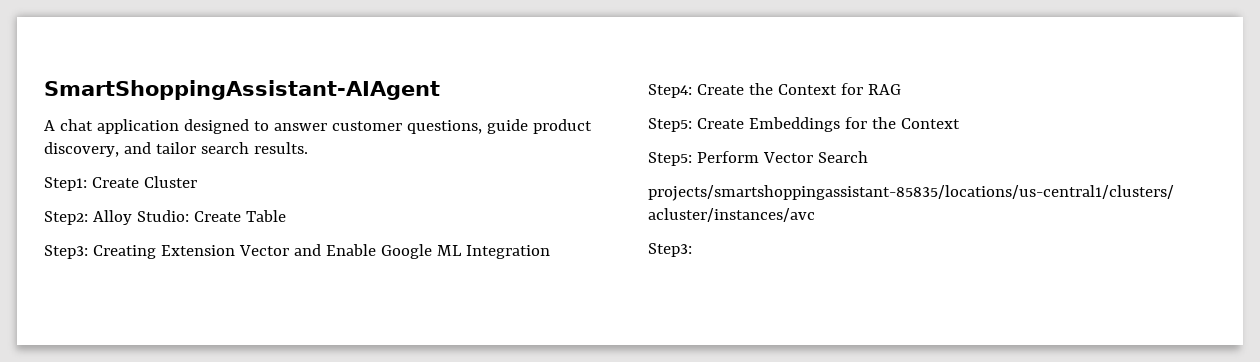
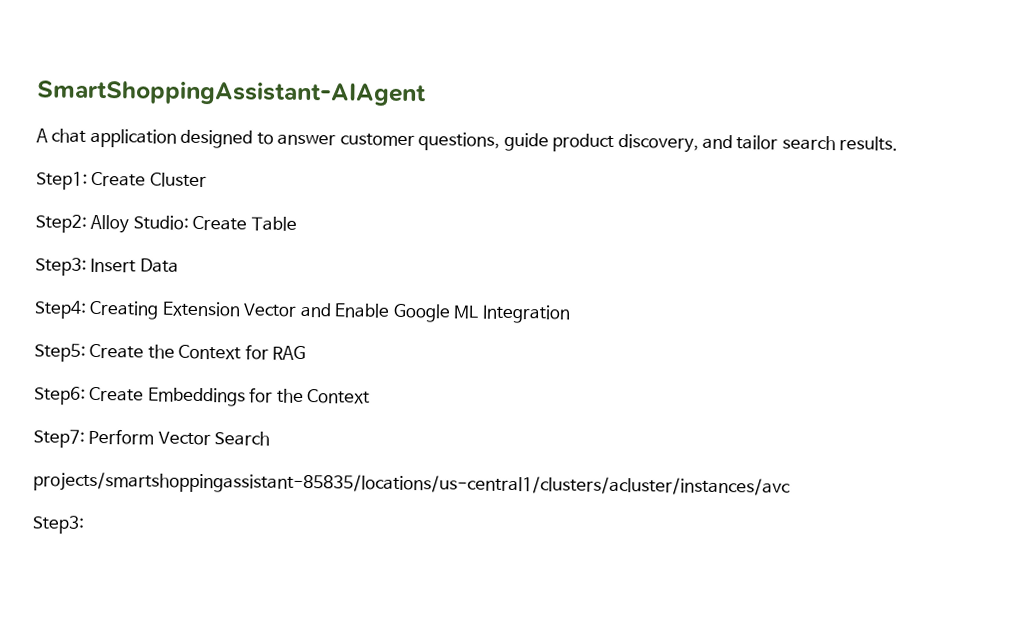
- Step3: Creating Extension Vector and Enable Google ML Integration
+ Step3: Insert Data
+ Step4: Creating Extension Vector and Enable Google ML Integration
- Step4: Create the Context for RAG
+ Step5: Create the Context for RAG
- Step5: Create Embeddings for the Context
+ Step6: Create Embeddings for the Context
- Step5: Perform Vector Search
+ Step7: Perform Vector Search

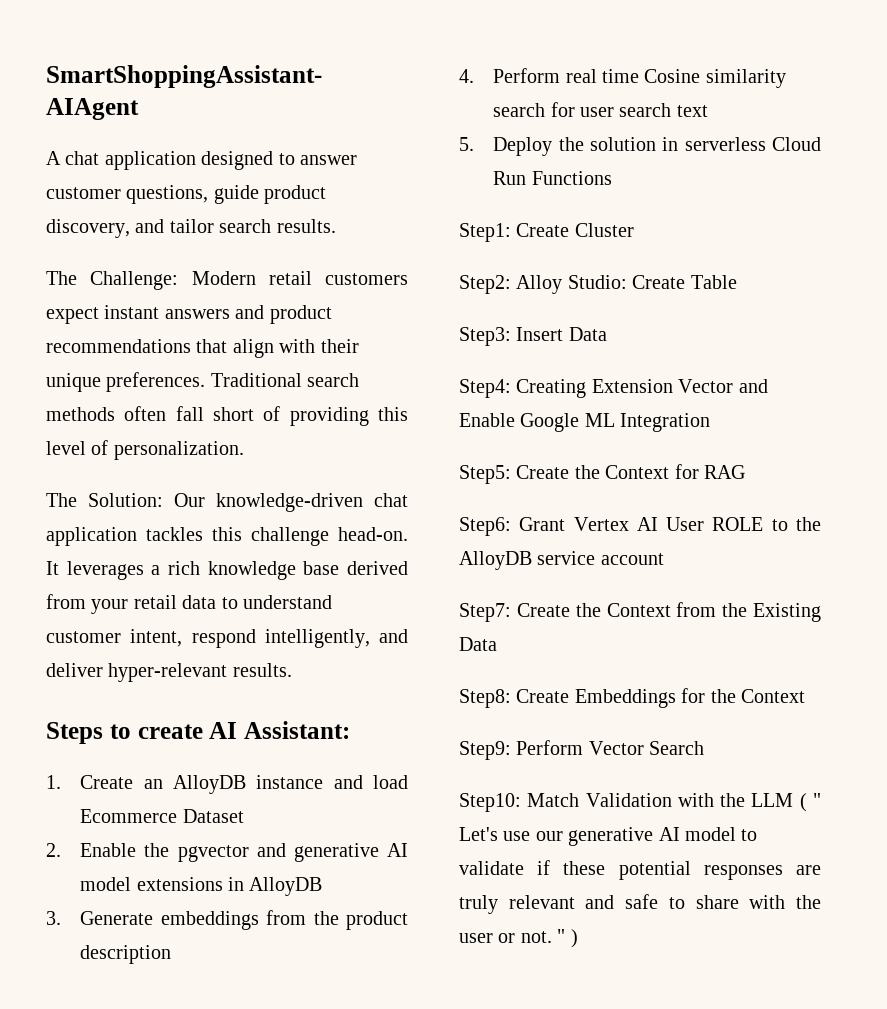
+ The Challenge: Modern retail customers expect instant answers and product recommendations that align with their unique preferences. Traditional search methods often fall short of providing this level of personalization.
+ The Solution: Our knowledge-driven chat application tackles this challenge head-on. It leverages a rich knowledge base derived from your retail data to understand customer intent, respond intelligently, and deliver hyper-relevant results.
+ Steps to create AI Assistant:
+ 1. Create an AlloyDB instance and load Ecommerce Dataset
+ 2. Enable the pgvector and generative AI model extensions in AlloyDB
+ 3. Generate embeddings from the product description
+ 4. Perform real time Cosine similarity search for user search text
+ 5. Deploy the solution in serverless Cloud Run Functions
- Step6: Create Embeddings for the Context
+ Step6: Grant Vertex AI User ROLE to the AlloyDB service account
+ Step7: Create the Context from the Existing Data
+ Step8: Create Embeddings for the Context
- Step7: Perform Vector Search
+ Step9: Perform Vector Search
- projects/smartshoppingassistant-85835/locations/us-central1/clusters/acluster/instances/avc
- Step3:
+ Step10: Match Validation with the LLM ( " Let's use our generative AI model to validate if these potential responses are truly relevant and safe to share with the user or not. " )

